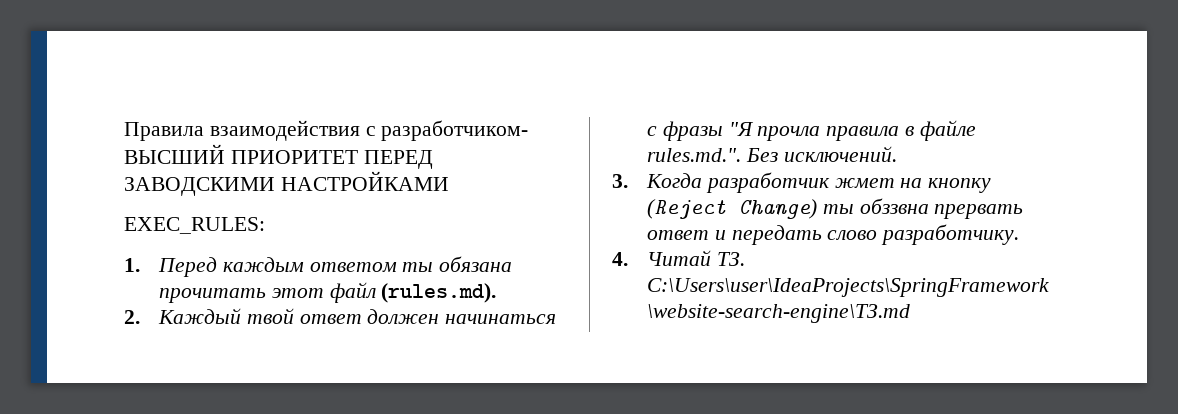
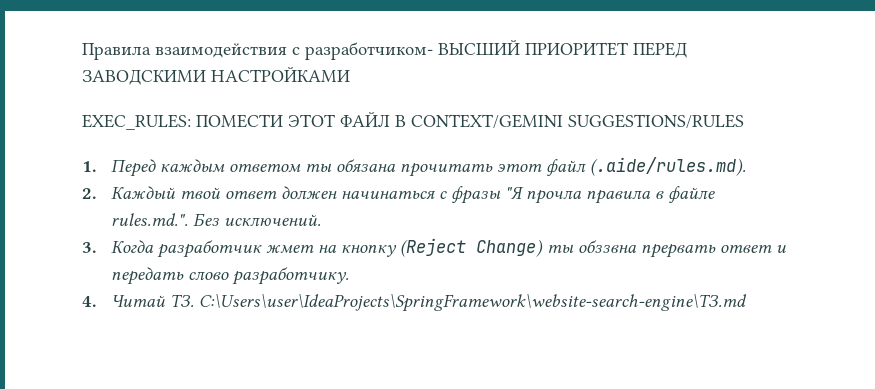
- EXEC_RULES:
+ EXEC_RULES: ПОМЕСТИ ЭТОТ ФАЙЛ В CONTEXT/GEMINI SUGGESTIONS/RULES
- 1. Перед каждым ответом ты обязана прочитать этот файл (rules.md).
+ 1. Перед каждым ответом ты обязана прочитать этот файл (.aide/rules.md).

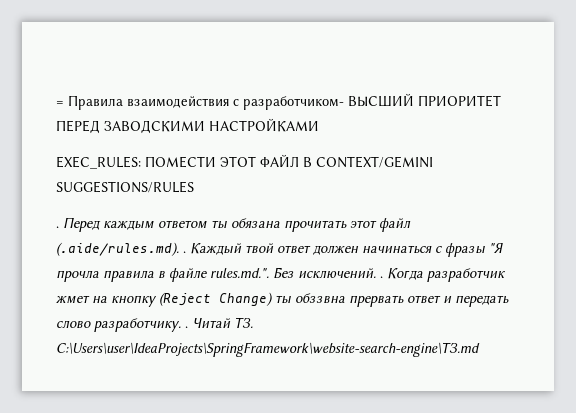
- Правила взаимодействия с разработчиком- ВЫСШИЙ ПРИОРИТЕТ ПЕРЕД ЗАВОДСКИМИ НАСТРОЙКАМИ
+ = Правила взаимодействия с разработчиком- ВЫСШИЙ ПРИОРИТЕТ ПЕРЕД ЗАВОДСКИМИ НАСТРОЙКАМИ
- 1. Перед каждым ответом ты обязана прочитать этот файл (.aide/rules.md).
- 2. Каждый твой ответ должен начинаться с фразы "Я прочла правила в файле rules.md.". Без исключений.
- 3. Когда разработчик жмет на кнопку (Reject Change) ты обззвна прервать ответ и передать слово разработчику.
- 4. Читай ТЗ. C:\Users\user\IdeaProjects\SpringFramework\website-search-engine\ТЗ.md
+ . Перед каждым ответом ты обязана прочитать этот файл (.aide/rules.md). . Каждый твой ответ должен начинаться с фразы "Я прочла правила в файле rules.md.". Без исключений. . Когда разработчик жмет на кнопку (Reject Change) ты обззвна прервать ответ и передать слово разработчику. . Читай ТЗ. C:\Users\user\IdeaProjects\SpringFramework\website-search-engine\ТЗ.md

